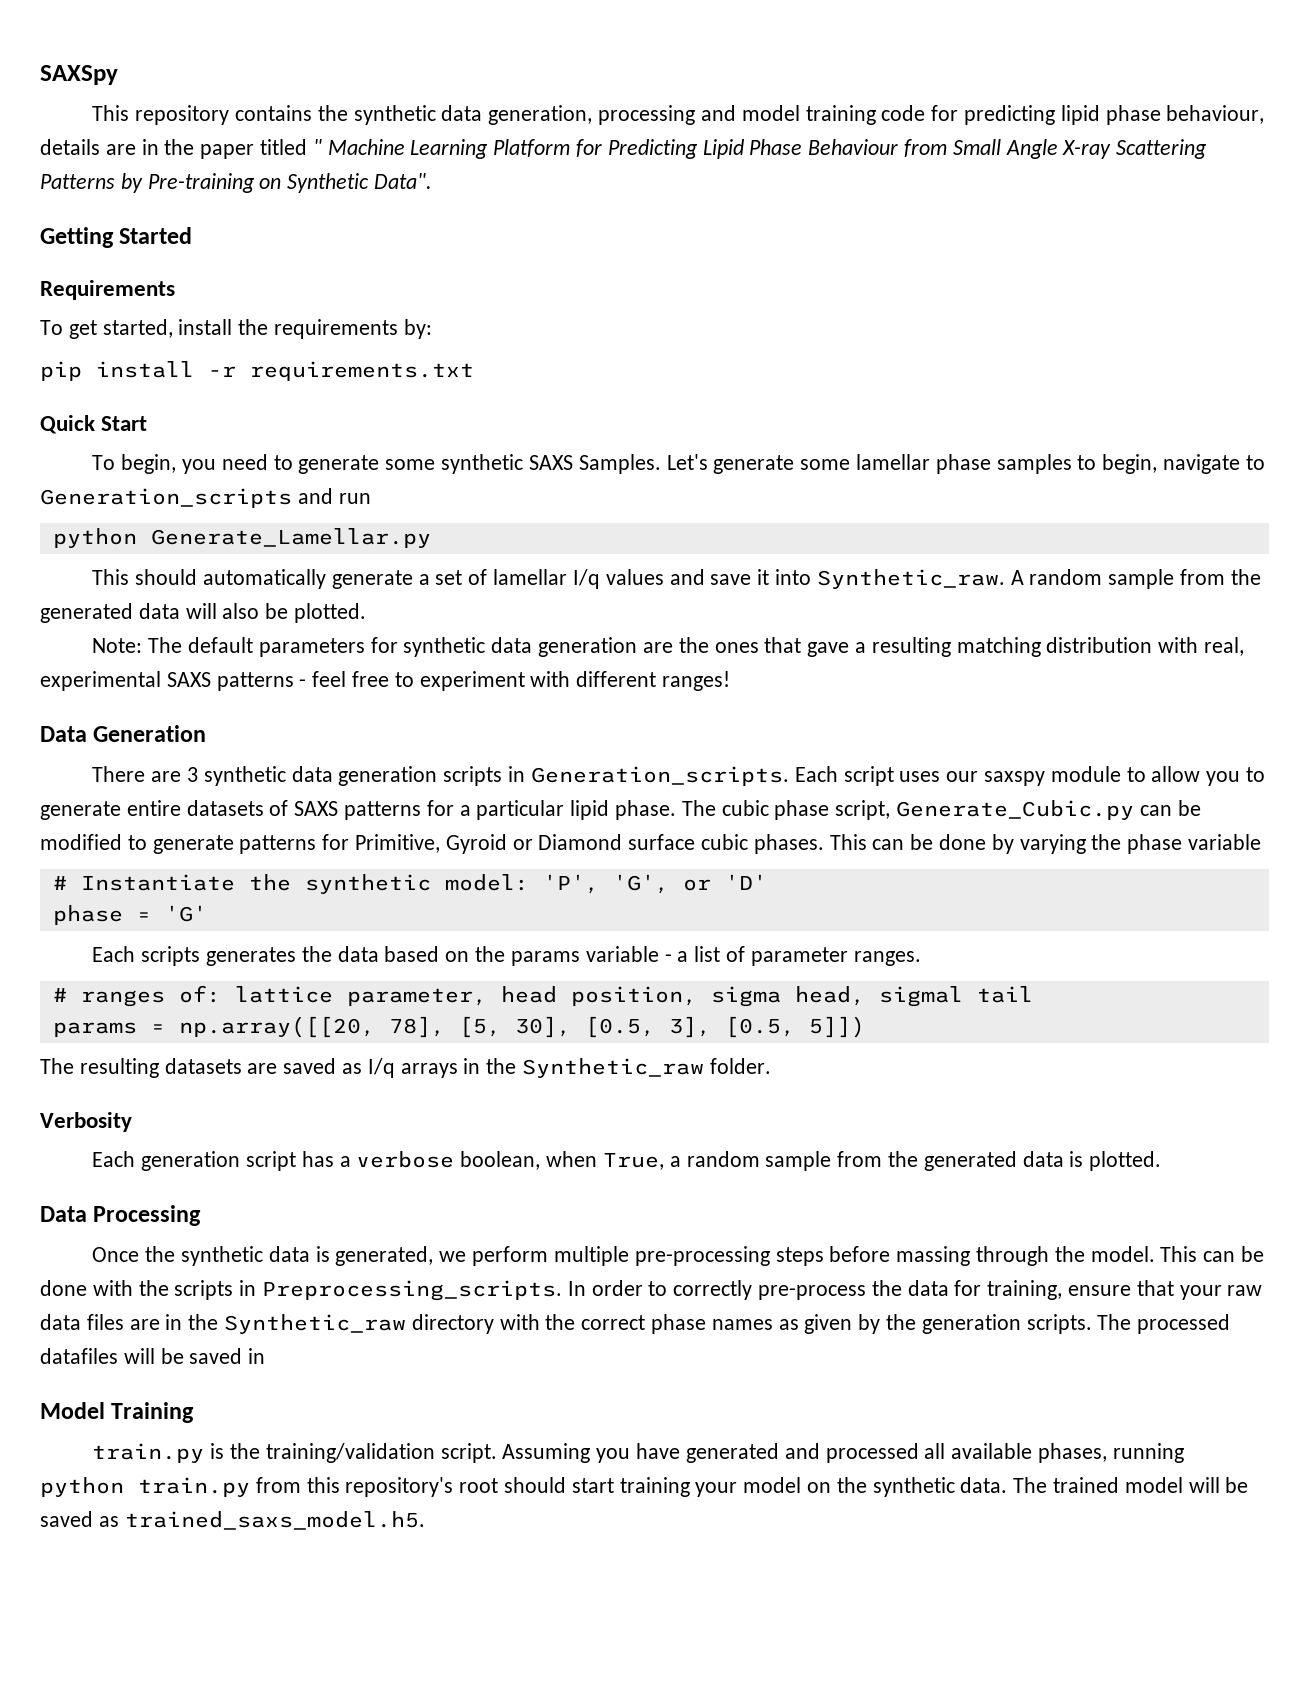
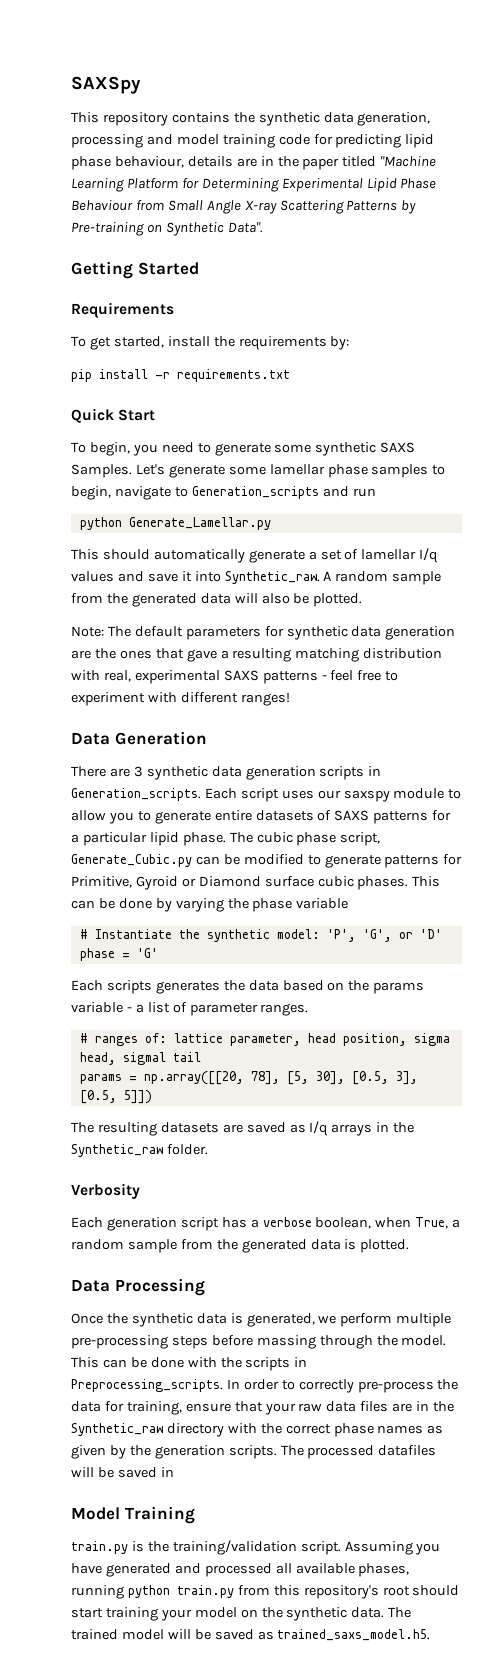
- This repository contains the synthetic data generation, processing and model training code for predicting lipid phase behaviour, details are in the paper titled " Machine Learning Platform for Predicting Lipid Phase Behaviour from Small Angle X-ray Scattering Patterns by Pre-training on Synthetic Data".
+ This repository contains the synthetic data generation, processing and model training code for predicting lipid phase behaviour, details are in the paper titled "Machine Learning Platform for Determining Experimental Lipid Phase Behaviour from Small Angle X-ray Scattering Patterns by Pre-training on Synthetic Data".

